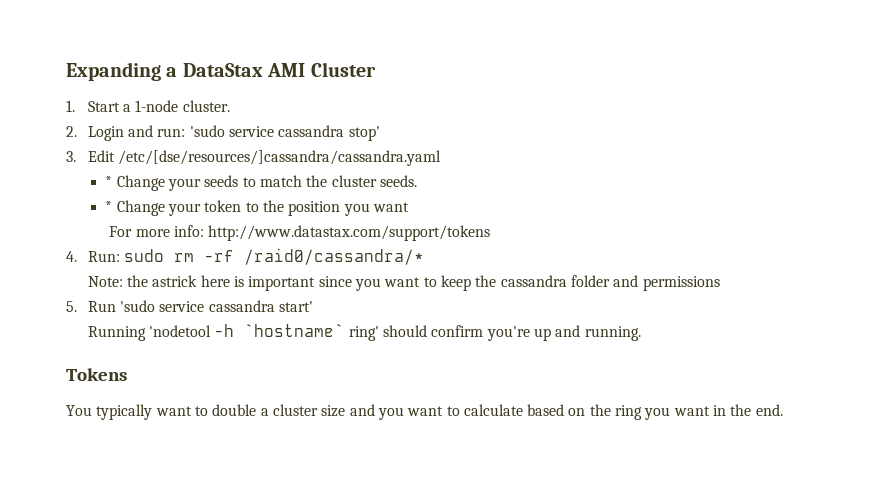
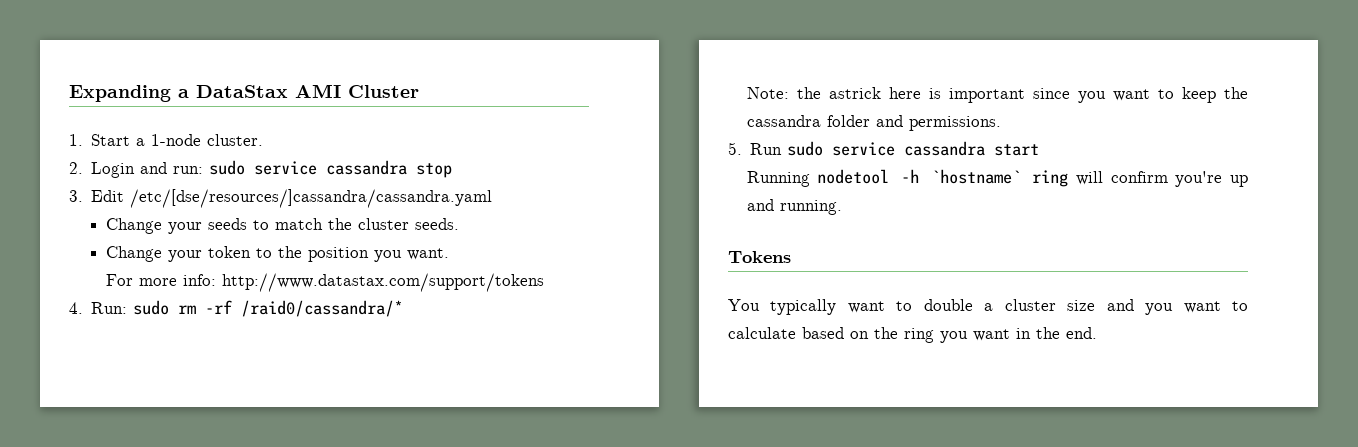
- 2. Login and run: 'sudo service cassandra stop'
+ 2. Login and run: sudo service cassandra stop
- * Change your seeds to match the cluster seeds.
+ Change your seeds to match the cluster seeds.
- * Change your token to the position you want
+ Change your token to the position you want.
- Note: the astrick here is important since you want to keep the cassandra folder and permissions
+ Note: the astrick here is important since you want to keep the cassandra folder and permissions.
- 5. Run 'sudo service cassandra start'
+ 5. Run sudo service cassandra start
- Running 'nodetool -h `hostname` ring' should confirm you're up and running.
+ Running nodetool -h `hostname` ring will confirm you're up and running.

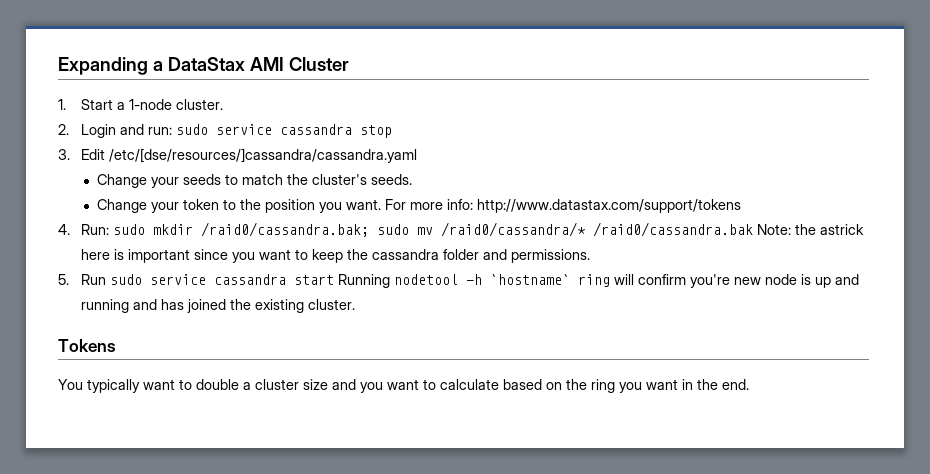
- Change your seeds to match the cluster seeds.
+ Change your seeds to match the cluster's seeds.
- Change your token to the position you want.
- For more info: http://www.datastax.com/support/tokens
+ Change your token to the position you want. For more info: http://www.datastax.com/support/tokens
- 4. Run: sudo rm -rf /raid0/cassandra/*
- Note: the astrick here is important since you want to keep the cassandra folder and permissions.
+ 4. Run: sudo mkdir /raid0/cassandra.bak; sudo mv /raid0/cassandra/* /raid0/cassandra.bak Note: the astrick here is important since you want to keep the cassandra folder and permissions.
- 5. Run sudo service cassandra start
- Running nodetool -h `hostname` ring will confirm you're up and running.
+ 5. Run sudo service cassandra start Running nodetool -h `hostname` ring will confirm you're new node is up and running and has joined the existing cluster.

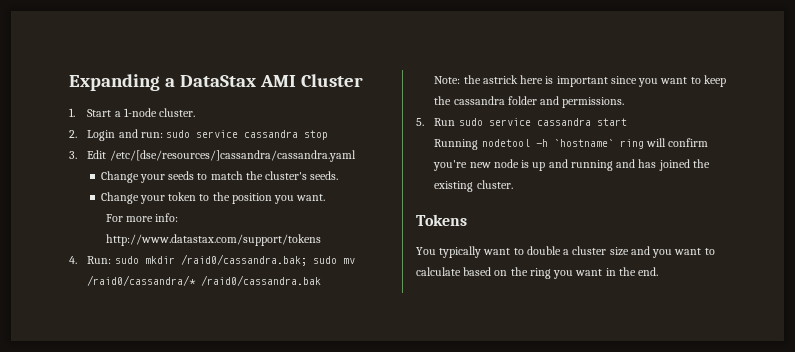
- Change your token to the position you want. For more info: http://www.datastax.com/support/tokens
+ Change your token to the position you want.
+ For more info: http://www.datastax.com/support/tokens
- 4. Run: sudo mkdir /raid0/cassandra.bak; sudo mv /raid0/cassandra/* /raid0/cassandra.bak Note: the astrick here is important since you want to keep the cassandra folder and permissions.
+ 4. Run: sudo mkdir /raid0/cassandra.bak; sudo mv /raid0/cassandra/* /raid0/cassandra.bak
+ Note: the astrick here is important since you want to keep the cassandra folder and permissions.
- 5. Run sudo service cassandra start Running nodetool -h `hostname` ring will confirm you're new node is up and running and has joined the existing cluster.
+ 5. Run sudo service cassandra start
+ Running nodetool -h `hostname` ring will confirm you're new node is up and running and has joined the existing cluster.

